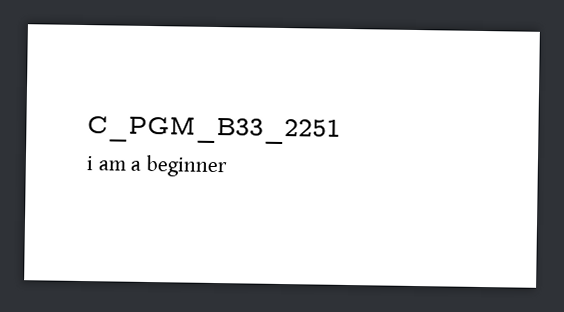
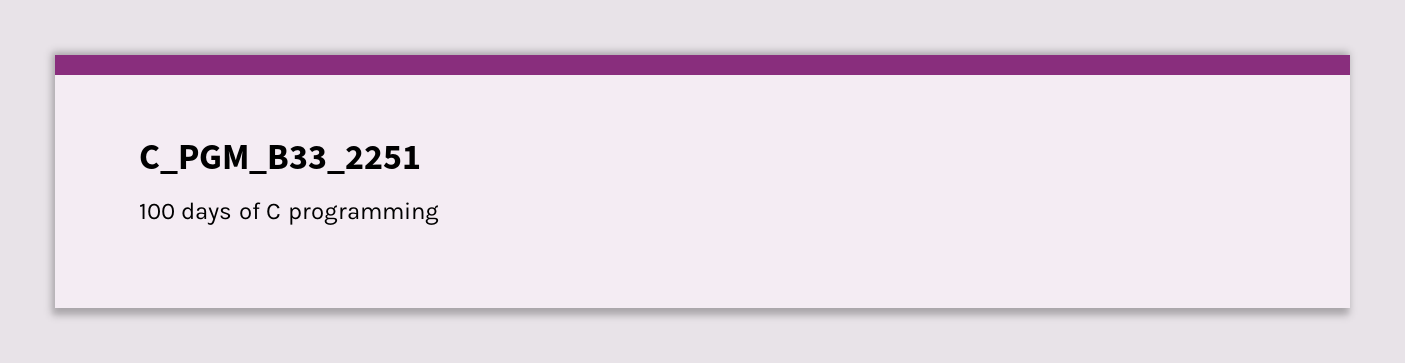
- i am a beginner
+ 100 days of C programming

